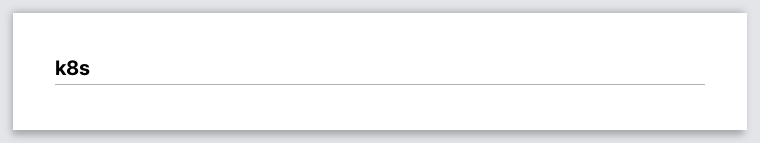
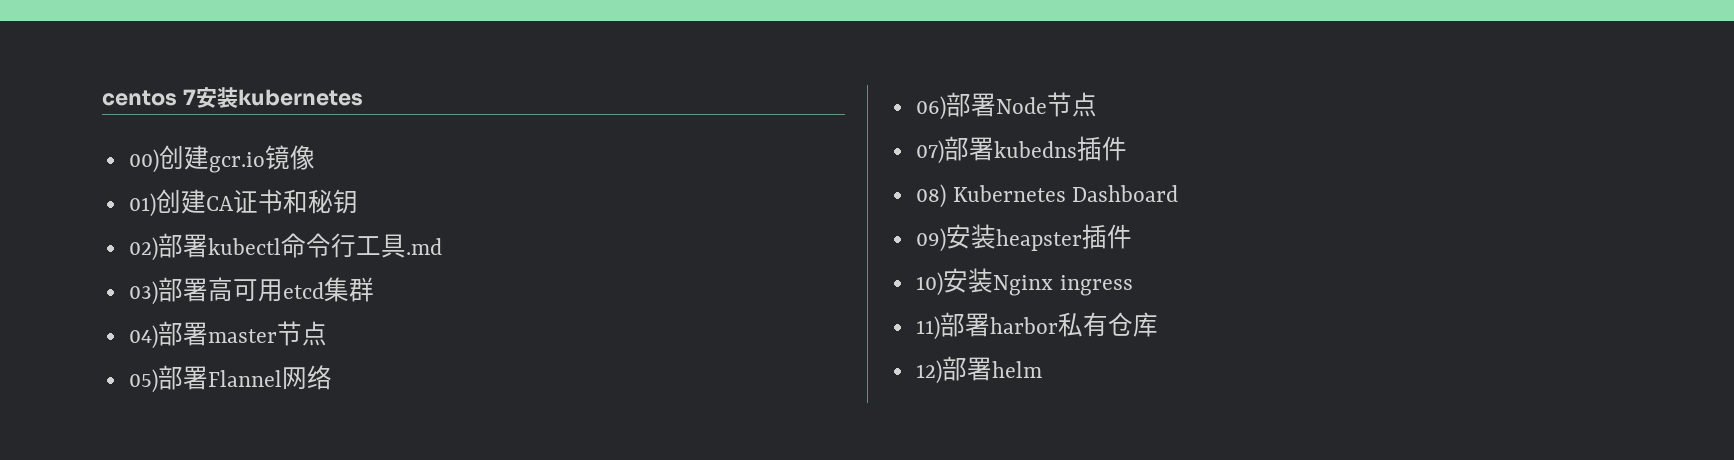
- k8s
+ centos 7安装kubernetes
+ 00)创建gcr.io镜像
+ 01)创建CA证书和秘钥
+ 02)部署kubectl命令行工具.md
+ 03)部署高可用etcd集群
+ 04)部署master节点
+ 05)部署Flannel网络
+ 06)部署Node节点
+ 07)部署kubedns插件
+ 08) Kubernetes Dashboard
+ 09)安装heapster插件
+ 10)安装Nginx ingress
+ 11)部署harbor私有仓库
+ 12)部署helm

